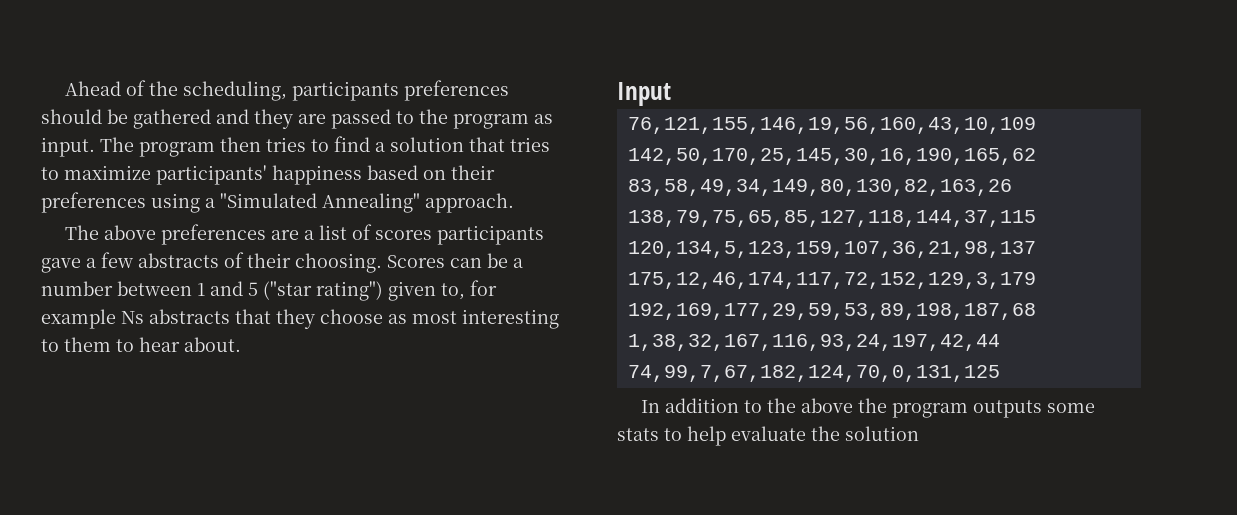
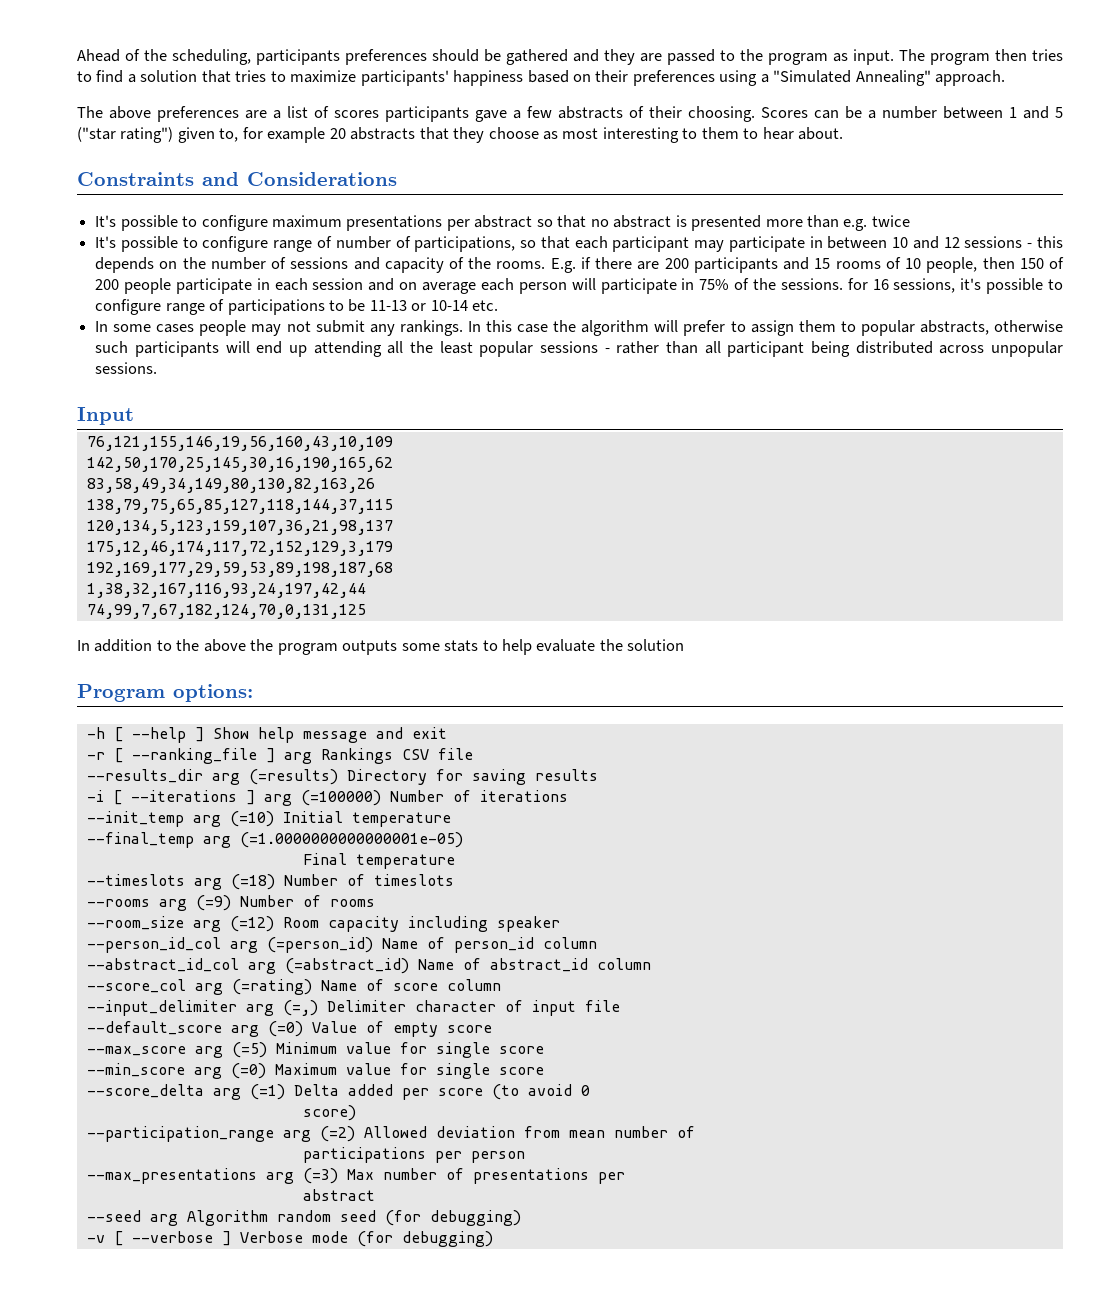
- Scores can be a number between 1 and 5 ("star rating") given to, for example Ns abstracts that they choose as most interesting to them to hear about.
+ Scores can be a number between 1 and 5 ("star rating") given to, for example 20 abstracts that they choose as most interesting to them to hear about.
+ Constraints and Considerations
+ It's possible to configure maximum presentations per abstract so that no abstract is presented more than e.g. twice
+ It's possible to configure range of number of participations, so that each participant may participate in between 10 and 12 sessions - this depends on the number of sessions and capacity of the rooms. E.g. if there are 200 participants and 15 rooms of 10 people, then 150 of 200 people participate in each session and on average each person will participate in 75% of the sessions. for 16 sessions, it's possible to configure range of participations to be 11-13 or 10-14 etc.
+ In some cases people may not submit any rankings. In this case the algorithm will prefer to assign them to popular abstracts, otherwise such participants will end up attending all the least popular sessions - rather than all participant being distributed across unpopular sessions.
+ Program options:
+ -h [ --help ] Show help message and exit
+ -r [ --ranking_file ] arg Rankings CSV file
+ --results_dir arg (=results) Directory for saving results
+ -i [ --iterations ] arg (=100000) Number of iterations
+ --init_temp arg (=10) Initial temperature
+ --final_temp arg (=1.0000000000000001e-05)
+ Final temperature
+ --timeslots arg (=18) Number of timeslots
+ --rooms arg (=9) Number of rooms
+ --room_size arg (=12) Room capacity including speaker
+ --person_id_col arg (=person_id) Name of person_id column
+ --abstract_id_col arg (=abstract_id) Name of abstract_id column
+ --score_col arg (=rating) Name of score column
+ --input_delimiter arg (=,) Delimiter character of input file
+ --default_score arg (=0) Value of empty score
+ --max_score arg (=5) Minimum value for single score
+ --min_score arg (=0) Maximum value for single score
+ --score_delta arg (=1) Delta added per score (to avoid 0
+ score)
+ --participation_range arg (=2) Allowed deviation from mean number of
+ participations per person
+ --max_presentations arg (=3) Max number of presentations per
+ abstract
+ --seed arg Algorithm random seed (for debugging)
+ -v [ --verbose ] Verbose mode (for debugging)

